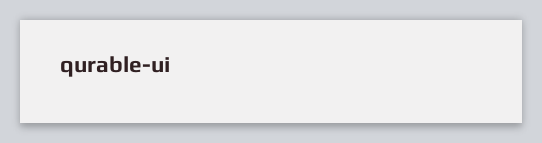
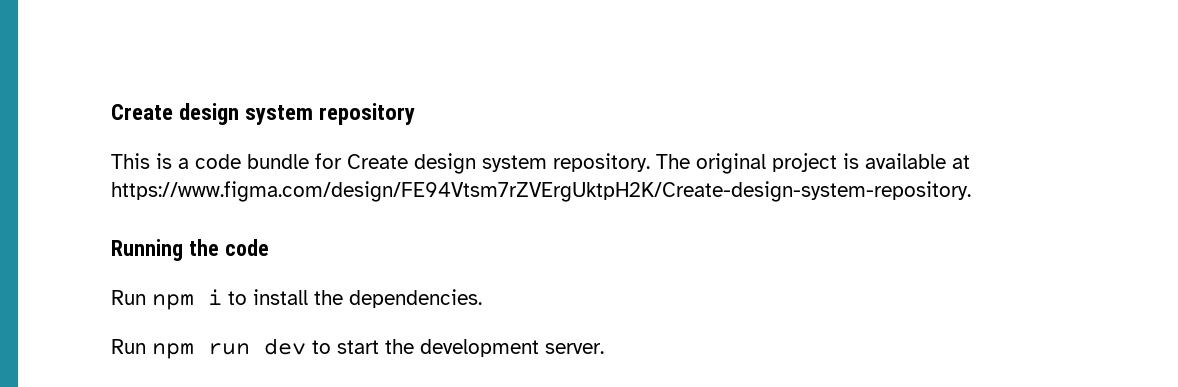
- qurable-ui
+ Create design system repository
+ This is a code bundle for Create design system repository. The original project is available at https://www.figma.com/design/FE94Vtsm7rZVErgUktpH2K/Create-design-system-repository.
+ Running the code
+ Run npm i to install the dependencies.
+ Run npm run dev to start the development server.

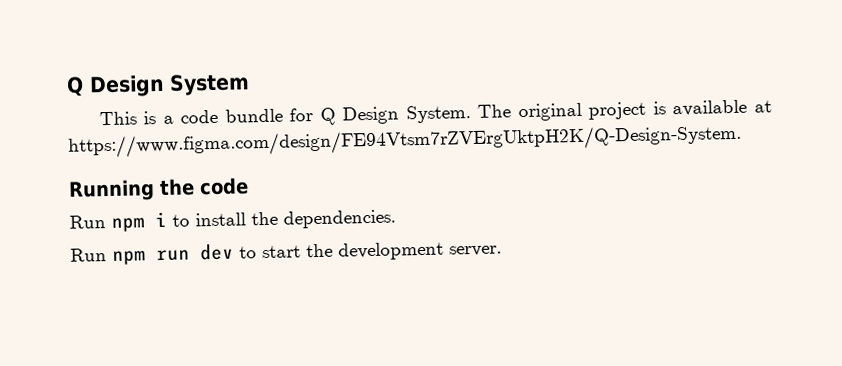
- Create design system repository
+ Q Design System
- This is a code bundle for Create design system repository.
+ This is a code bundle for Q Design System.
- The original project is available at https://www.figma.com/design/FE94Vtsm7rZVErgUktpH2K/Create-design-system-repository.
+ The original project is available at https://www.figma.com/design/FE94Vtsm7rZVErgUktpH2K/Q-Design-System.

